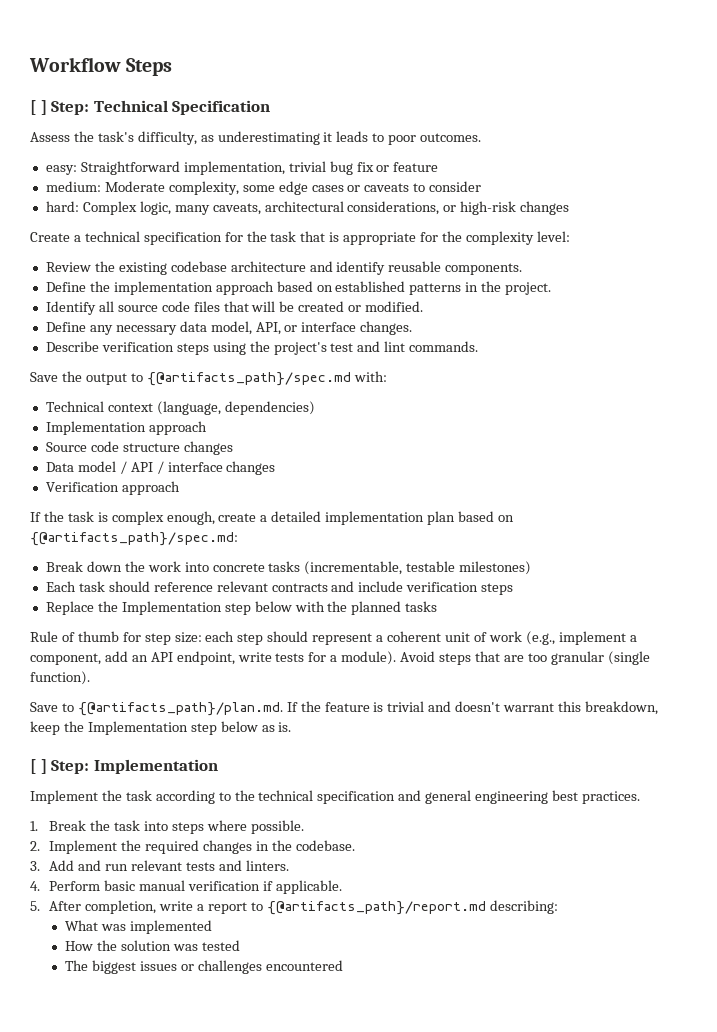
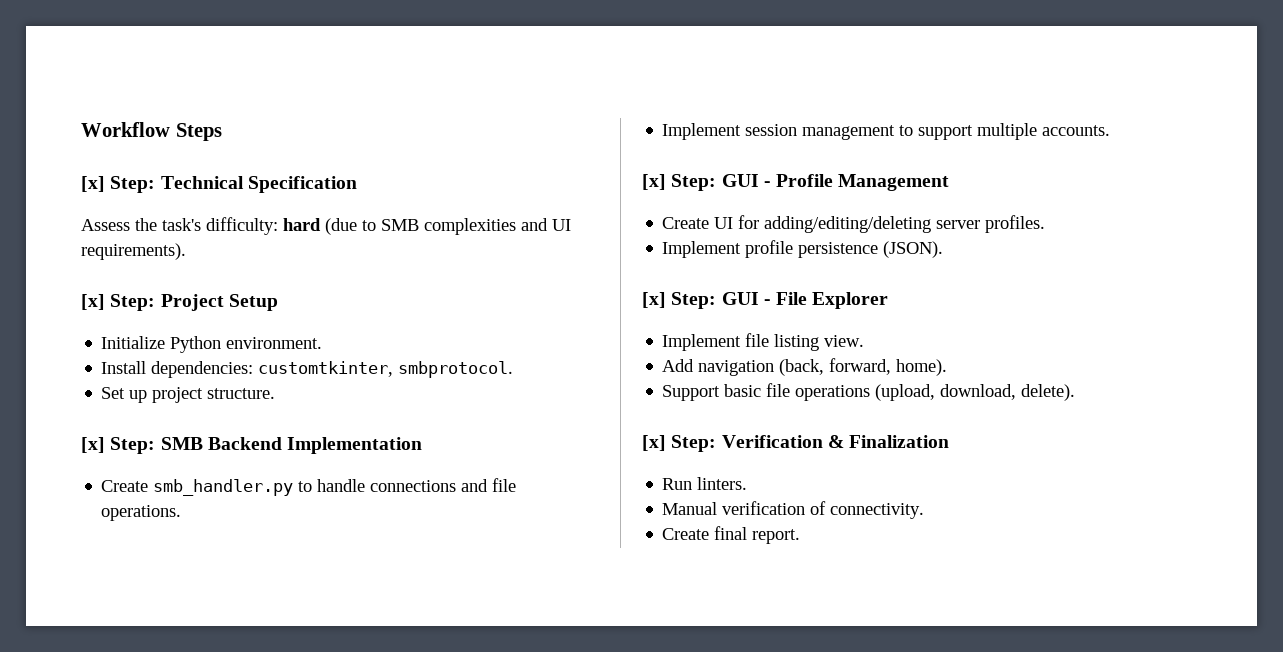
- [ ] Step: Technical Specification
+ [x] Step: Technical Specification
- Assess the task's difficulty, as underestimating it leads to poor outcomes.
- easy: Straightforward implementation, trivial bug fix or feature
- medium: Moderate complexity, some edge cases or caveats to consider
- hard: Complex logic, many caveats, architectural considerations, or high-risk changes
- Create a technical specification for the task that is appropriate for the complexity level:
- Review the existing codebase architecture and identify reusable components.
- Define the implementation approach based on established patterns in the project.
- Identify all source code files that will be created or modified.
- Define any necessary data model, API, or interface changes.
- Describe verification steps using the project's test and lint commands.
- Save the output to {@artifacts_path}/spec.md with:
- Technical context (language, dependencies)
- Implementation approach
- Source code structure changes
- Data model / API / interface changes
- Verification approach
- If the task is complex enough, create a detailed implementation plan based on {@artifacts_path}/spec.md:
- Break down the work into concrete tasks (incrementable, testable milestones)
- Each task should reference relevant contracts and include verification steps
- Replace the Implementation step below with the planned tasks
- Rule of thumb for step size: each step should represent a coherent unit of work (e.g., implement a component, add an API endpoint, write tests for a module). Avoid steps that are too granular (single function).
- Save to {@artifacts_path}/plan.md. If the feature is trivial and doesn't warrant this breakdown, keep the Implementation step below as is.
- [ ] Step: Implementation
- Implement the task according to the technical specification and general engineering best practices.
- 1. Break the task into steps where possible.
- 2. Implement the required changes in the codebase.
- 3. Add and run relevant tests and linters.
- 4. Perform basic manual verification if applicable.
- 5. After completion, write a report to {@artifacts_path}/report.md describing:
- What was implemented
- How the solution was tested
- The biggest issues or challenges encountered
+ Assess the task's difficulty: hard (due to SMB complexities and UI requirements).
+ [x] Step: Project Setup
+ Initialize Python environment.
+ Install dependencies: customtkinter, smbprotocol.
+ Set up project structure.
+ [x] Step: SMB Backend Implementation
+ Create smb_handler.py to handle connections and file operations.
+ Implement session management to support multiple accounts.
+ [x] Step: GUI - Profile Management
+ Create UI for adding/editing/deleting server profiles.
+ Implement profile persistence (JSON).
+ [x] Step: GUI - File Explorer
+ Implement file listing view.
+ Add navigation (back, forward, home).
+ Support basic file operations (upload, download, delete).
+ [x] Step: Verification & Finalization
+ Run linters.
+ Manual verification of connectivity.
+ Create final report.

